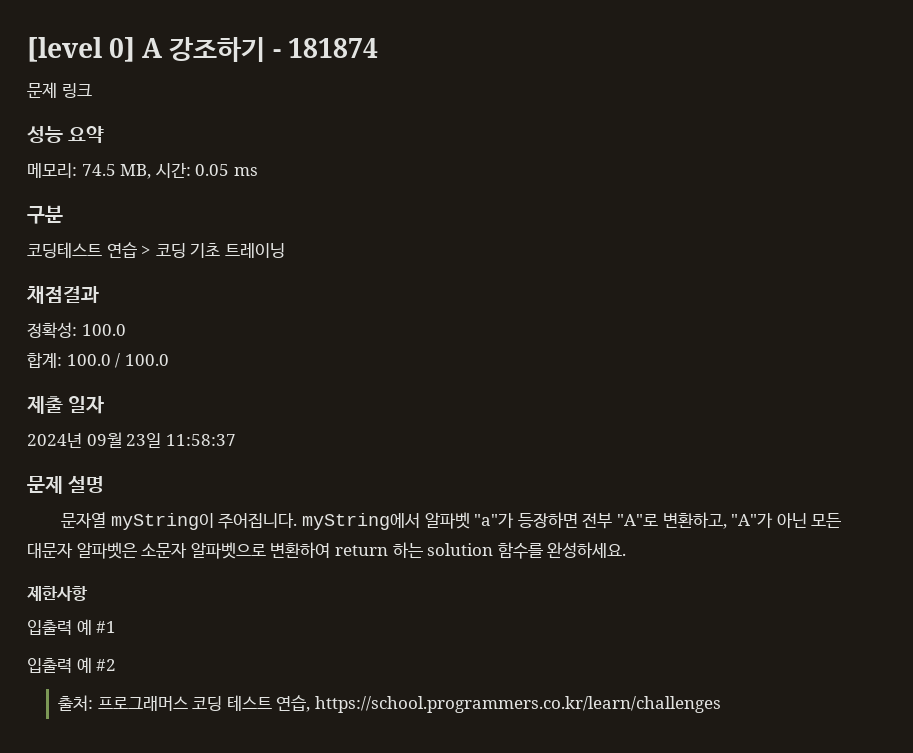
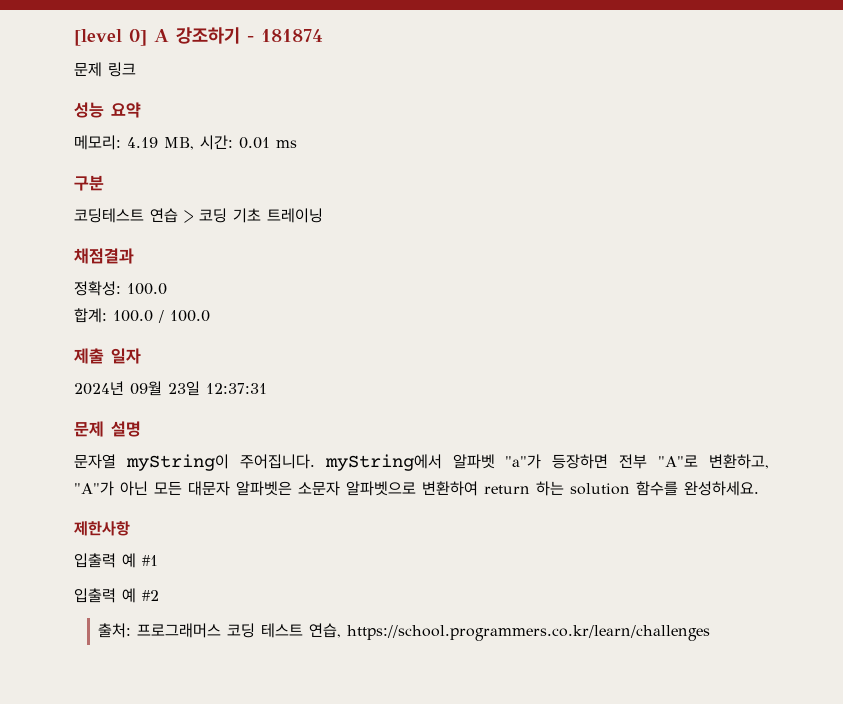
- 메모리: 74.5 MB, 시간: 0.05 ms
+ 메모리: 4.19 MB, 시간: 0.01 ms
- 2024년 09월 23일 11:58:37
+ 2024년 09월 23일 12:37:31

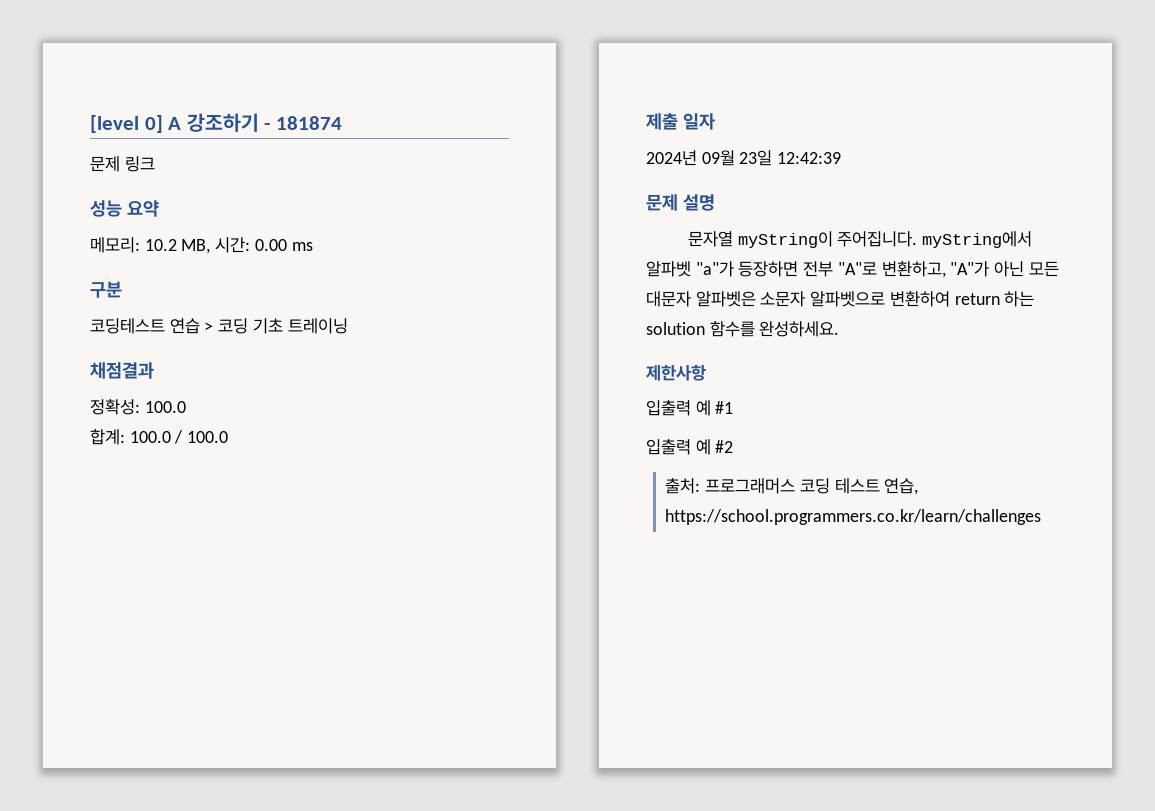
- 메모리: 4.19 MB, 시간: 0.01 ms
+ 메모리: 10.2 MB, 시간: 0.00 ms
- 2024년 09월 23일 12:37:31
+ 2024년 09월 23일 12:42:39

